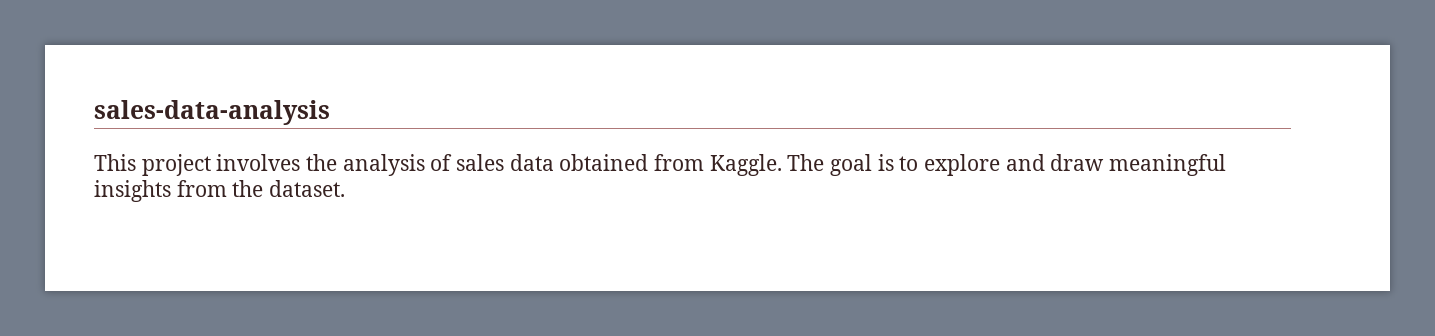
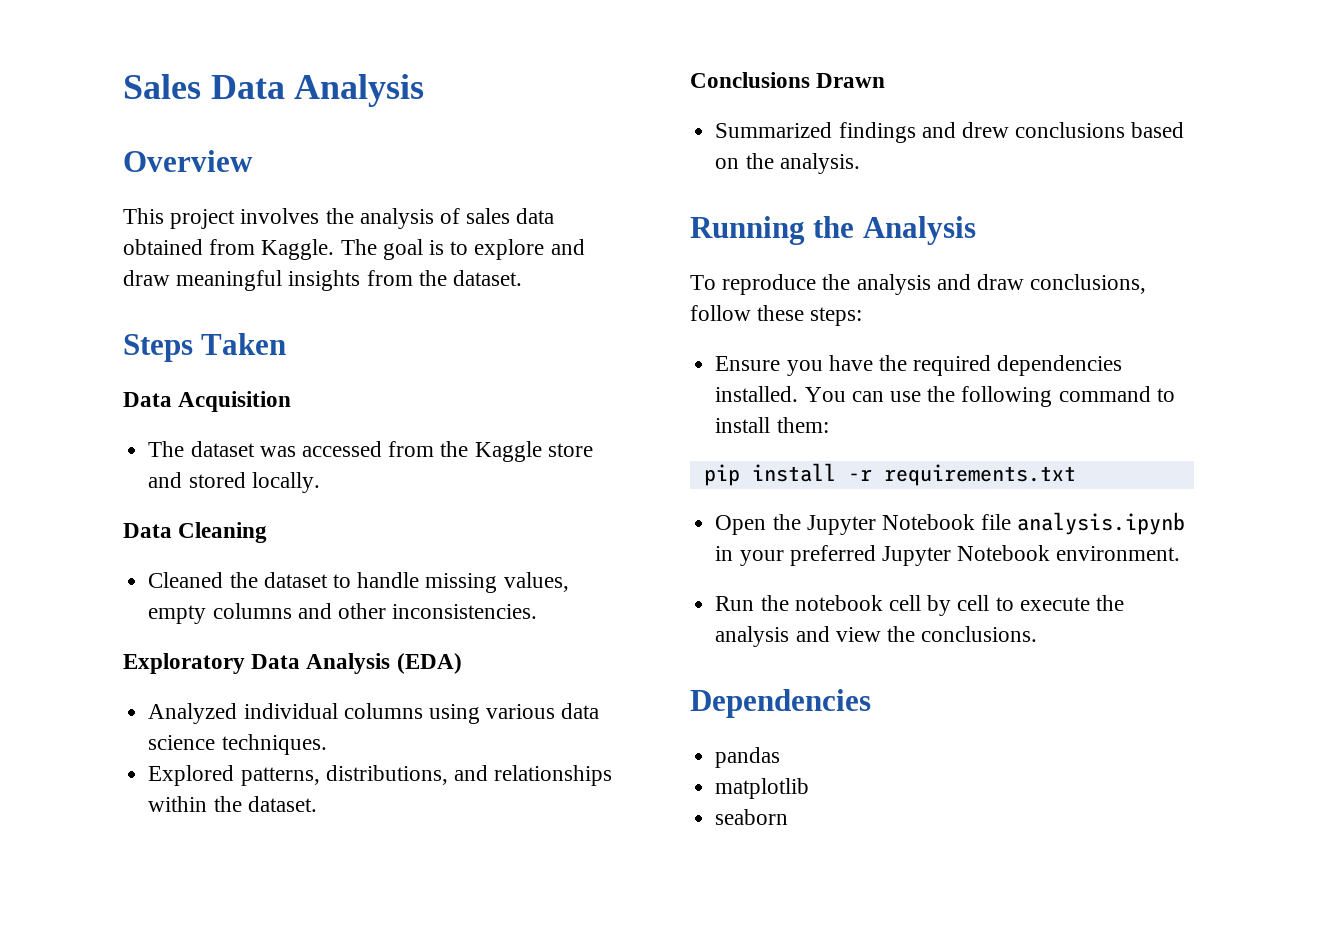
- sales-data-analysis
+ Sales Data Analysis
+ Overview
+ Steps Taken
+ Data Acquisition
+ The dataset was accessed from the Kaggle store and stored locally.
+ Data Cleaning
+ Cleaned the dataset to handle missing values, empty columns and other inconsistencies.
+ Exploratory Data Analysis (EDA)
+ Analyzed individual columns using various data science techniques.
+ Explored patterns, distributions, and relationships within the dataset.
+ Conclusions Drawn
+ Summarized findings and drew conclusions based on the analysis.
+ Running the Analysis
+ To reproduce the analysis and draw conclusions, follow these steps:
+ Ensure you have the required dependencies installed. You can use the following command to install them:
+ pip install -r requirements.txt
+ Open the Jupyter Notebook file analysis.ipynb in your preferred Jupyter Notebook environment.
+ Run the notebook cell by cell to execute the analysis and view the conclusions.
+ Dependencies
+ pandas
+ matplotlib
+ seaborn

